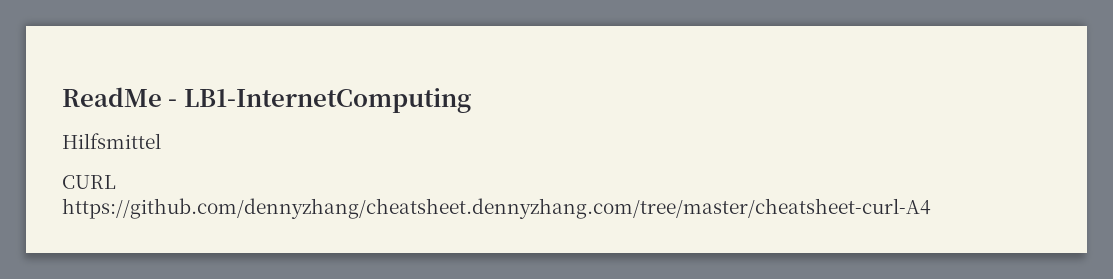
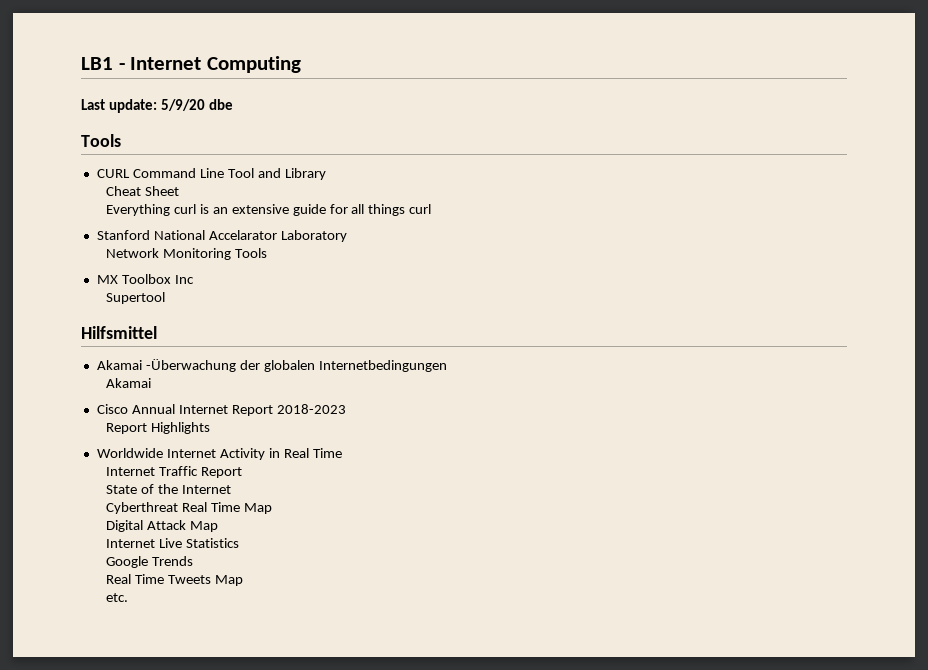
- ReadMe - LB1-InternetComputing
+ LB1 - Internet Computing
+ Last update: 5/9/20 dbe
+ Tools
+ CURL Command Line Tool and Library
+ Cheat Sheet
+ Everything curl is an extensive guide for all things curl
+ Stanford National Accelarator Laboratory
+ Network Monitoring Tools
+ MX Toolbox Inc
+ Supertool
  Hilfsmittel
- CURL
- https://github.com/dennyzhang/cheatsheet.dennyzhang.com/tree/master/cheatsheet-curl-A4
+ Akamai -Überwachung der globalen Internetbedingungen
+ Akamai
+ Cisco Annual Internet Report 2018-2023
+ Report Highlights
+ Worldwide Internet Activity in Real Time
+ Internet Traffic Report
+ State of the Internet
+ Cyberthreat Real Time Map
+ Digital Attack Map
+ Internet Live Statistics
+ Google Trends
+ Real Time Tweets Map
+ etc.

